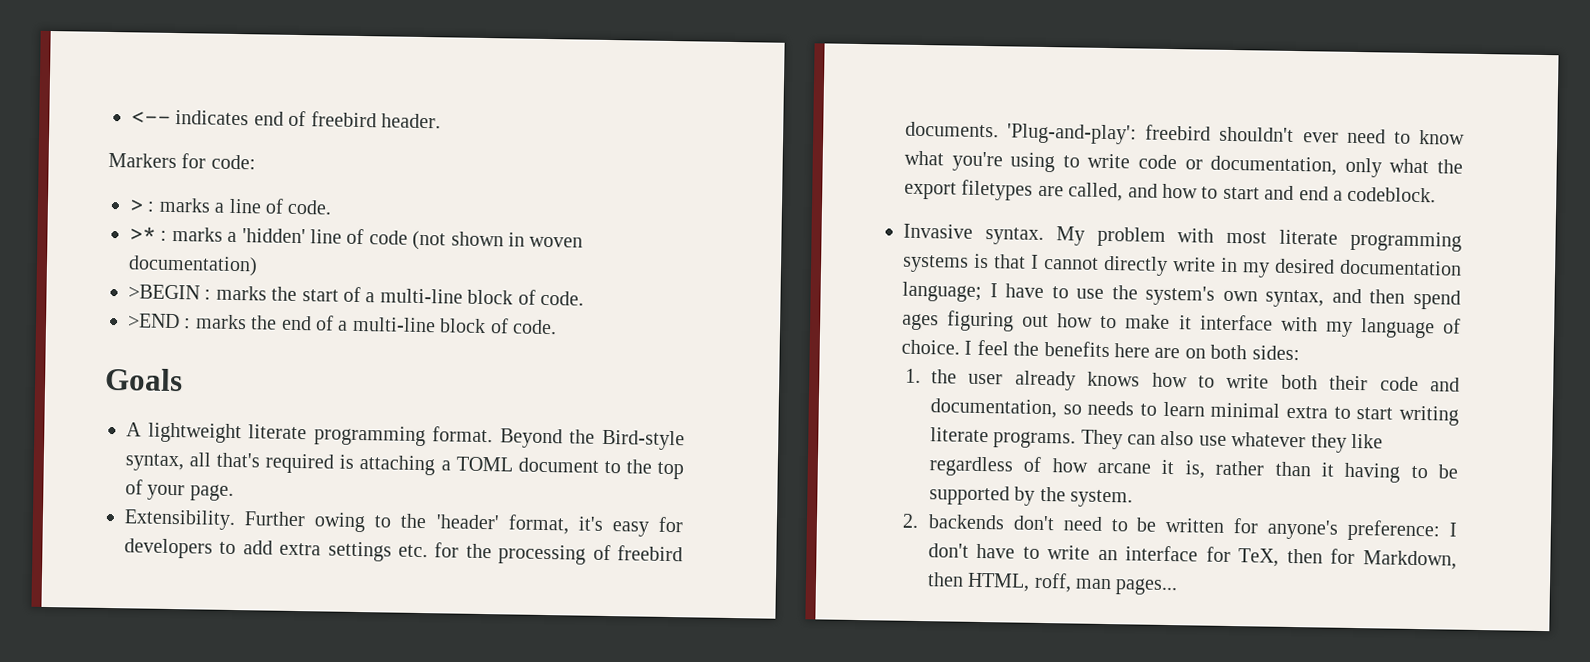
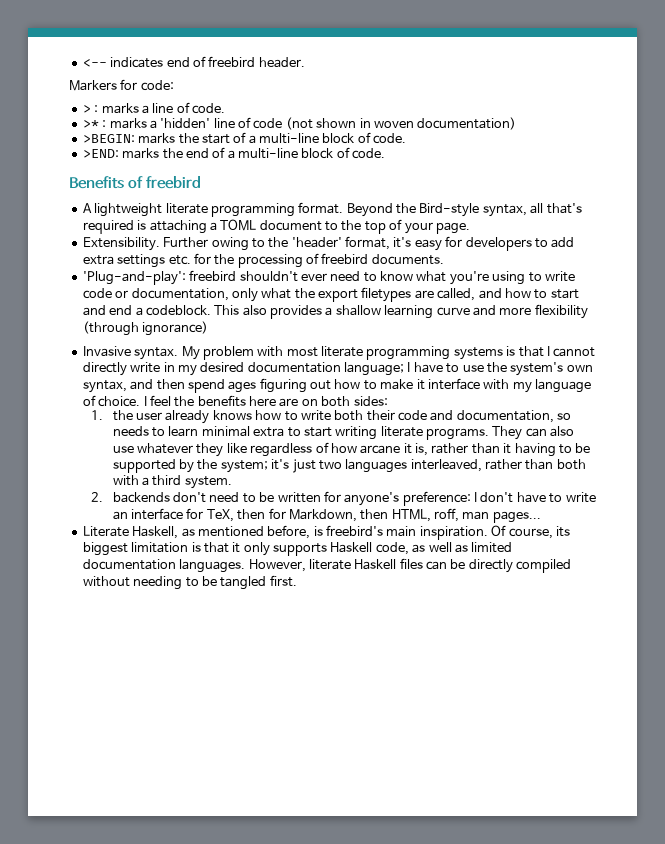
- >BEGIN : marks the start of a multi-line block of code.
+ >BEGIN: marks the start of a multi-line block of code.
- >END : marks the end of a multi-line block of code.
+ >END: marks the end of a multi-line block of code.
- Goals
+ Benefits of freebird
- Further owing to the 'header' format, it's easy for developers to add extra settings etc. for the processing of freebird documents. 'Plug-and-play': freebird shouldn't ever need to know what you're using to write code or documentation, only what the export filetypes are called, and how to start and end a codeblock.
+ Further owing to the 'header' format, it's easy for developers to add extra settings etc. for the processing of freebird documents.
+ 'Plug-and-play': freebird shouldn't ever need to know what you're using to write code or documentation, only what the export filetypes are called, and how to start and end a codeblock. This also provides a shallow learning curve and more flexibility (through ignorance)
- They can also use whatever they like regardless of how arcane it is, rather than it having to be supported by the system.
+ They can also use whatever they like regardless of how arcane it is, rather than it having to be supported by the system; it's just two languages interleaved, rather than both with a third system.
+ Literate Haskell, as mentioned before, is freebird's main inspiration. Of course, its biggest limitation is that it only supports Haskell code, as well as limited documentation languages. However, literate Haskell files can be directly compiled without needing to be tangled first.

